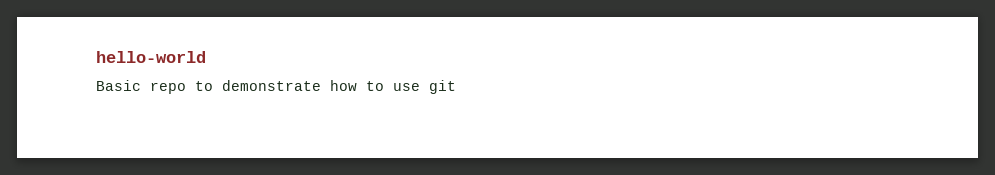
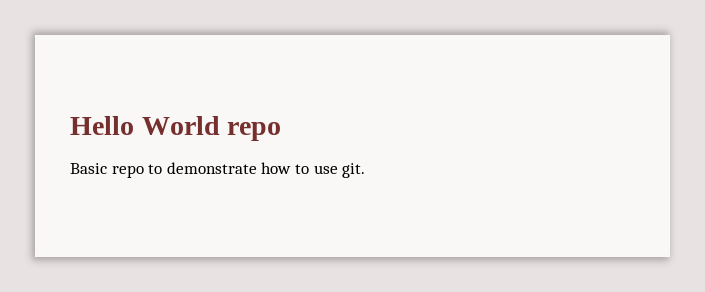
- hello-world
+ Hello World repo
- Basic repo to demonstrate how to use git
+ Basic repo to demonstrate how to use git.

